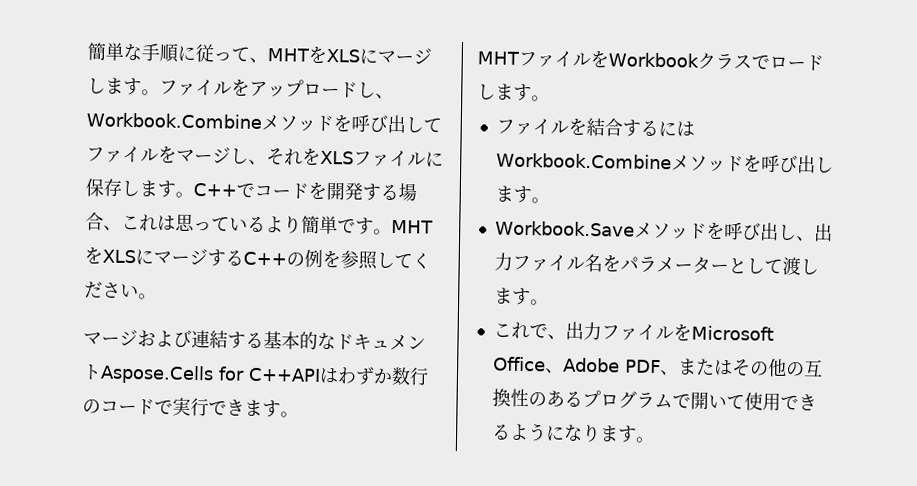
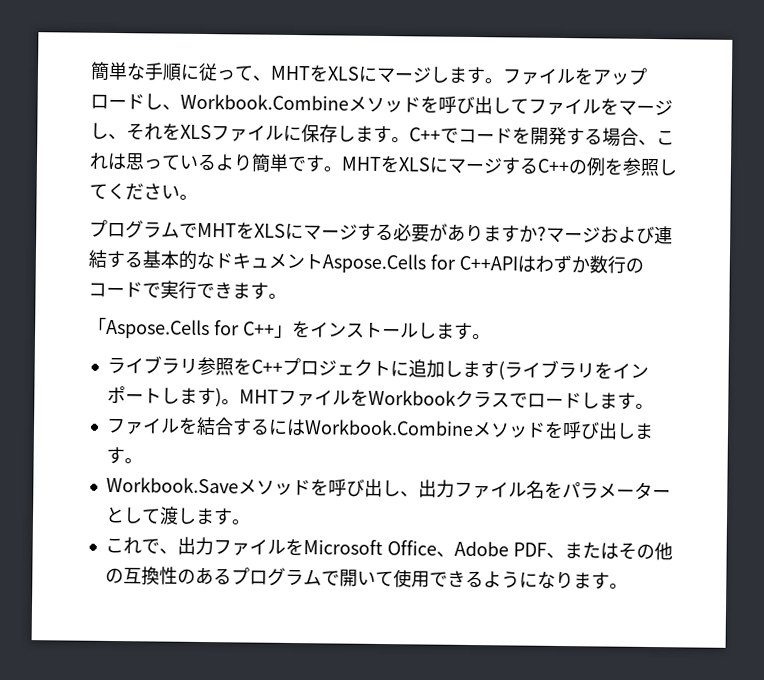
+ プログラムでMHTをXLSにマージする必要がありますか?
+ 「Aspose.Cells for C++」をインストールします。
+ ライブラリ参照をC++プロジェクトに追加します(ライブラリをインポートします)。

